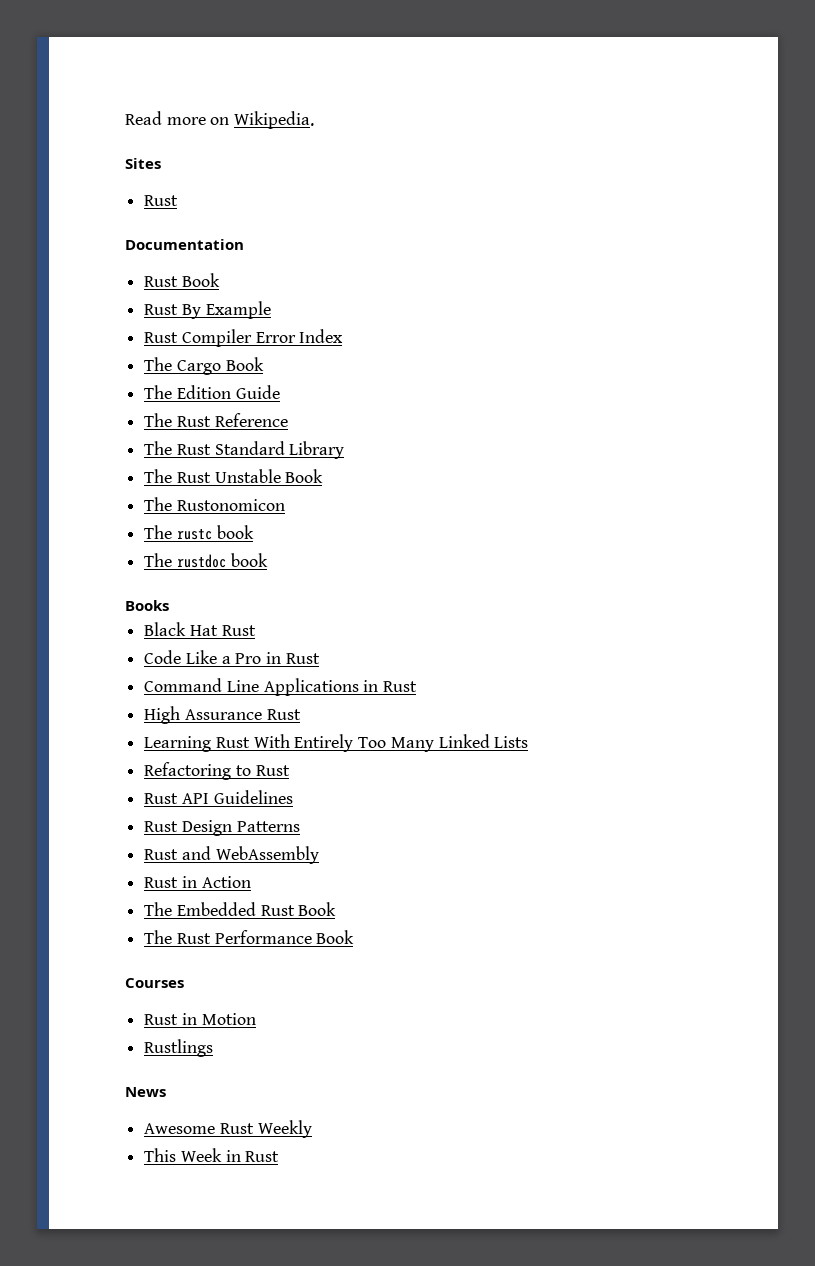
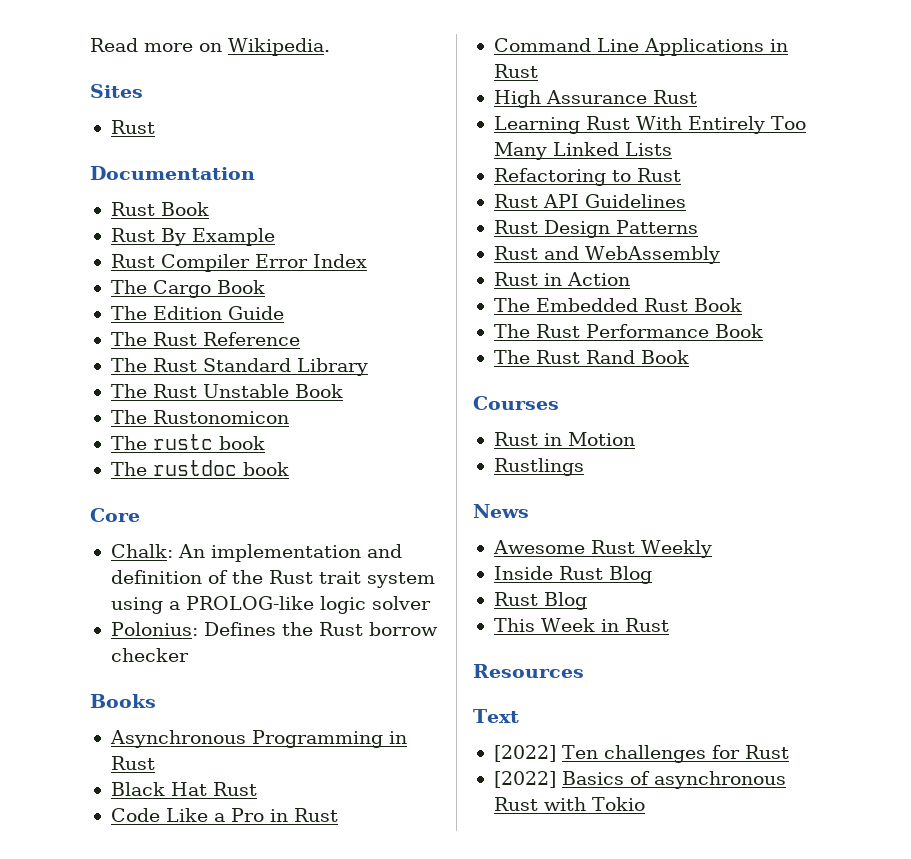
+ Core
+ Chalk: An implementation and definition of the Rust trait system using a PROLOG-like logic solver
+ Polonius: Defines the Rust borrow checker
  Books
+ Asynchronous Programming in Rust
+ The Rust Rand Book
+ Inside Rust Blog
+ Rust Blog
+ Resources
+ Text
+ [2022] Ten challenges for Rust
+ [2022] Basics of asynchronous Rust with Tokio

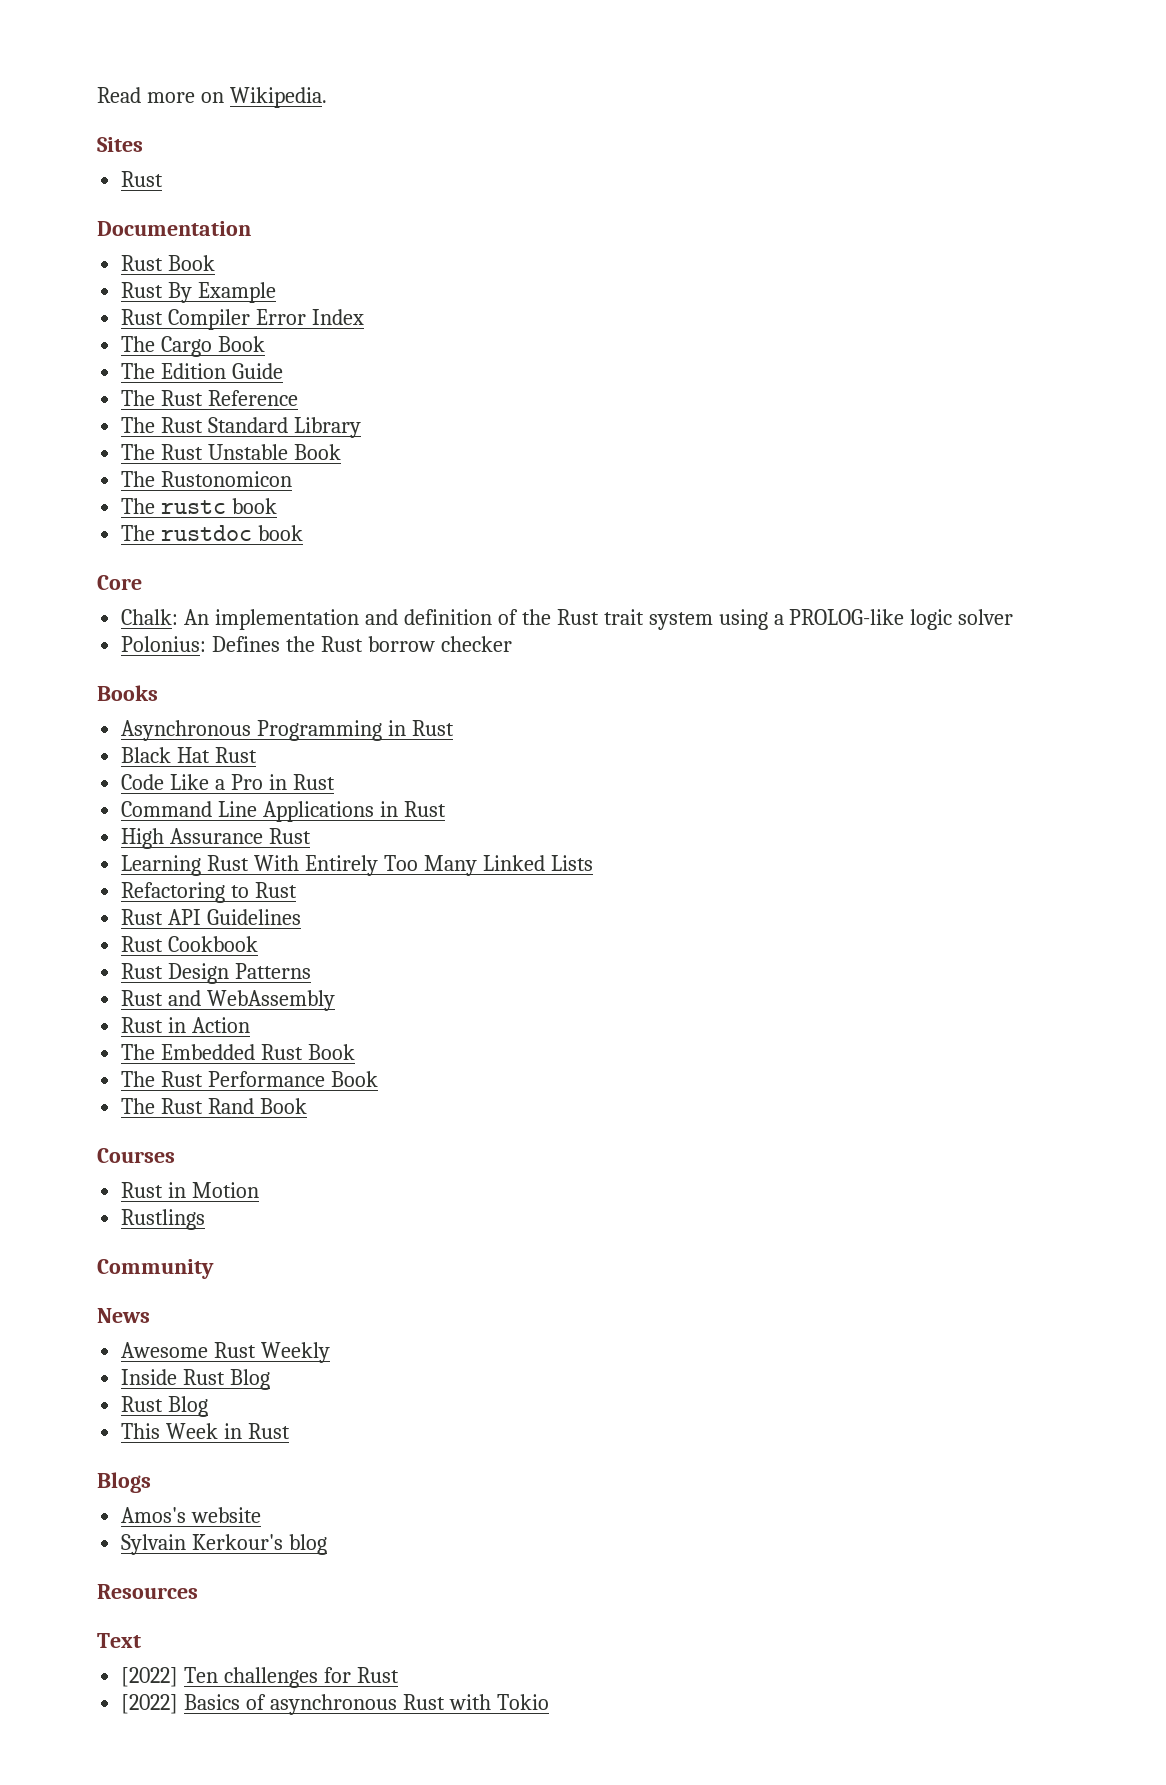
+ Rust Cookbook
+ Community
+ Blogs
+ Amos's website
+ Sylvain Kerkour's blog

